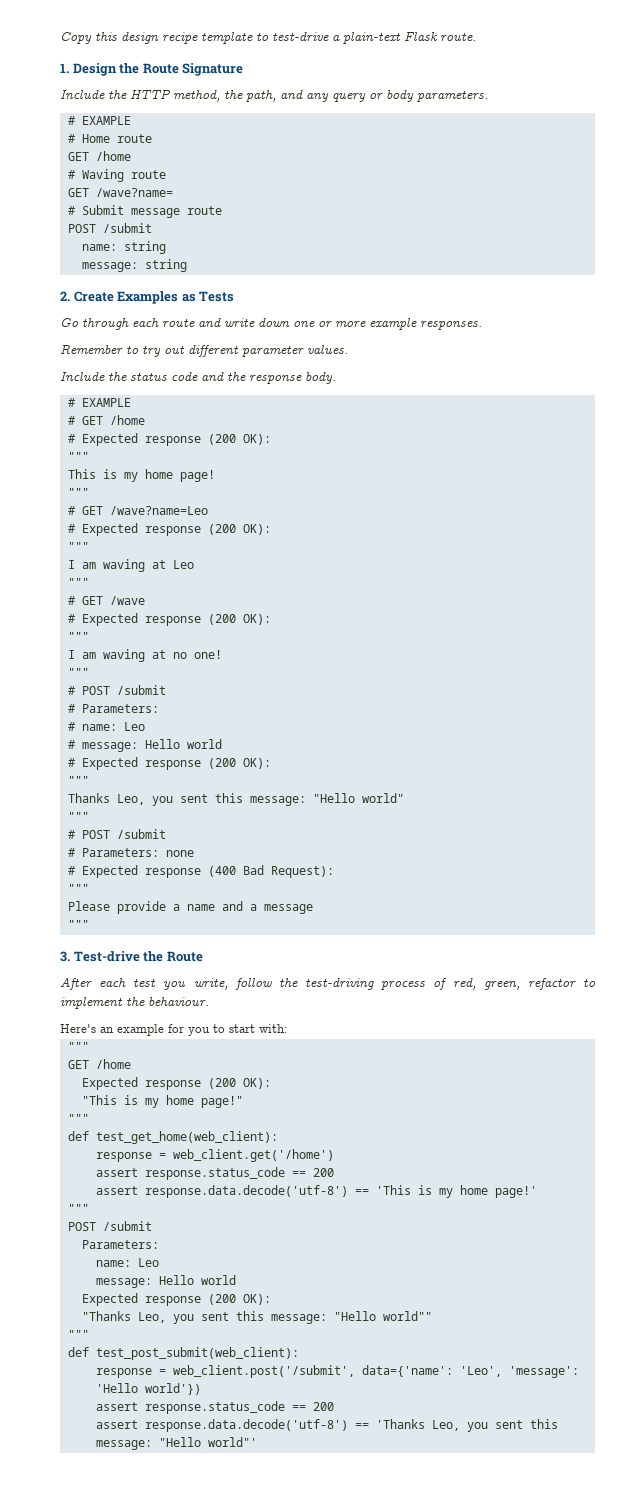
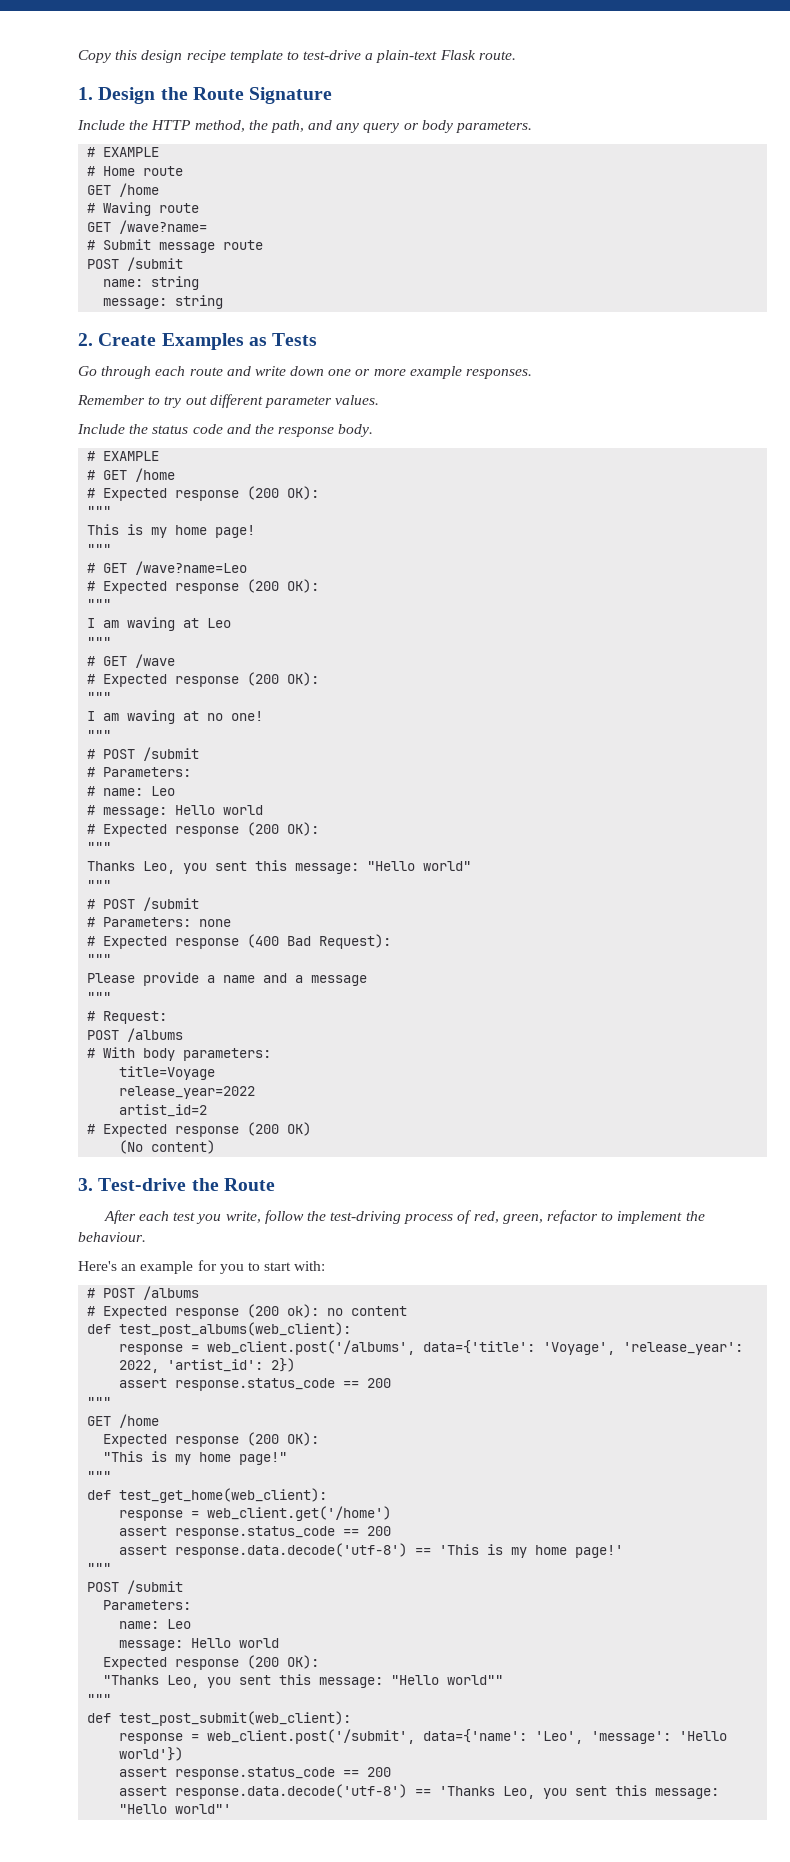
+ # Request:
+ POST /albums
+ # With body parameters:
+ title=Voyage
+ release_year=2022
+ artist_id=2
+ # Expected response (200 OK)
+ (No content)
+ # POST /albums
+ # Expected response (200 ok): no content
+ def test_post_albums(web_client):
+ response = web_client.post('/albums', data={'title': 'Voyage', 'release_year': 2022, 'artist_id': 2})
+ assert response.status_code == 200

